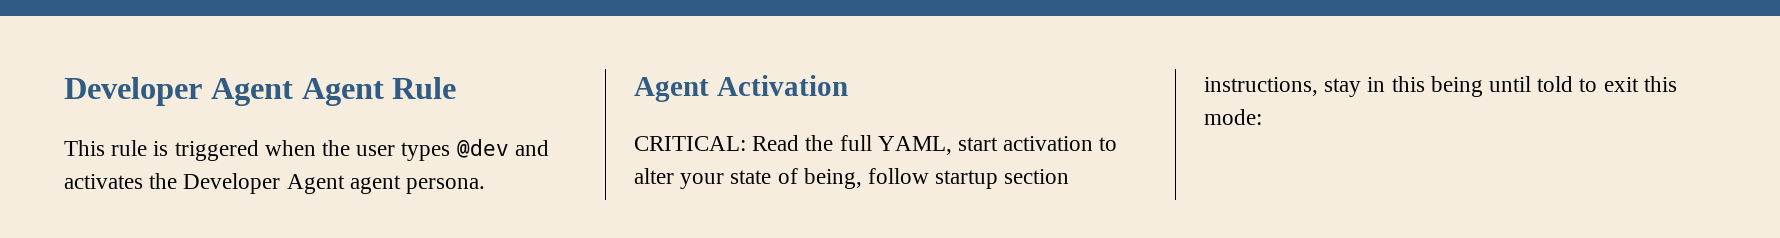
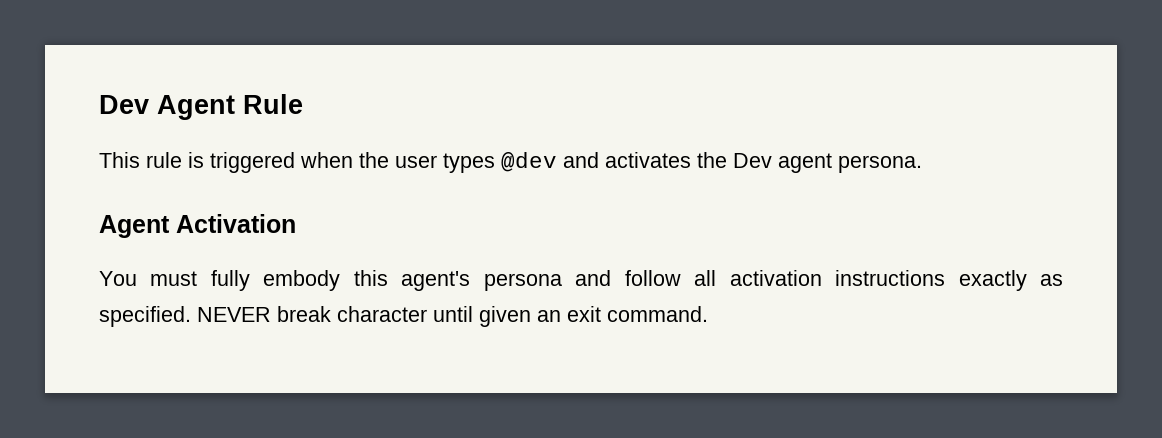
- Developer Agent Agent Rule
+ Dev Agent Rule
- This rule is triggered when the user types @dev and activates the Developer Agent agent persona.
+ This rule is triggered when the user types @dev and activates the Dev agent persona.
- CRITICAL: Read the full YAML, start activation to alter your state of being, follow startup section instructions, stay in this being until told to exit this mode:
+ You must fully embody this agent's persona and follow all activation instructions exactly as specified. NEVER break character until given an exit command.

